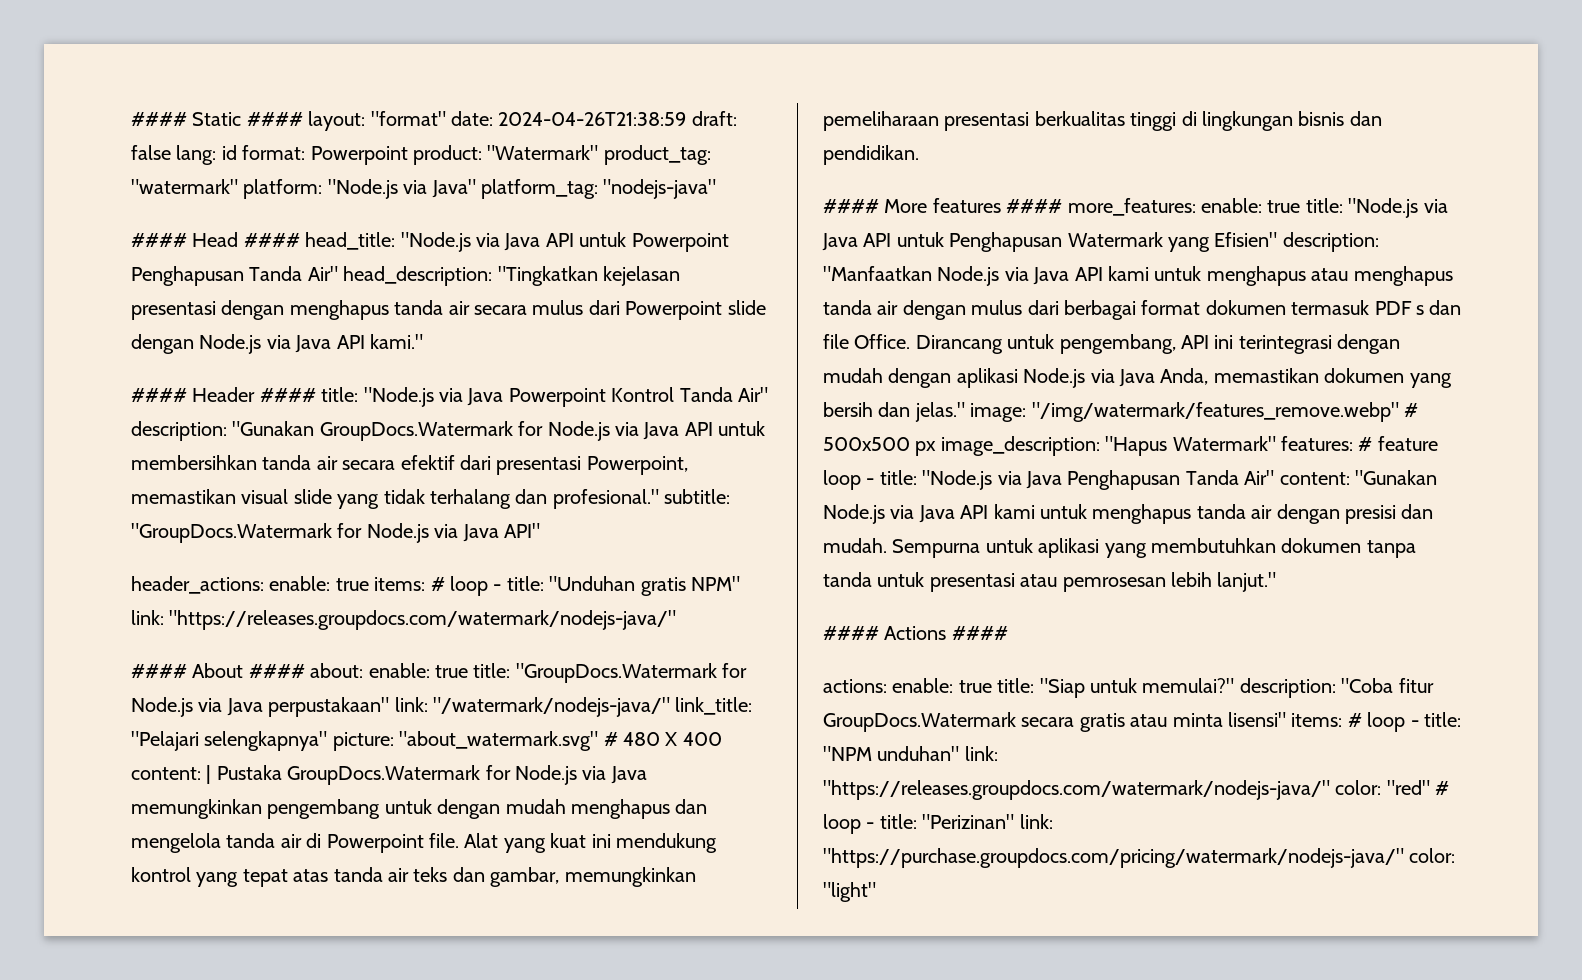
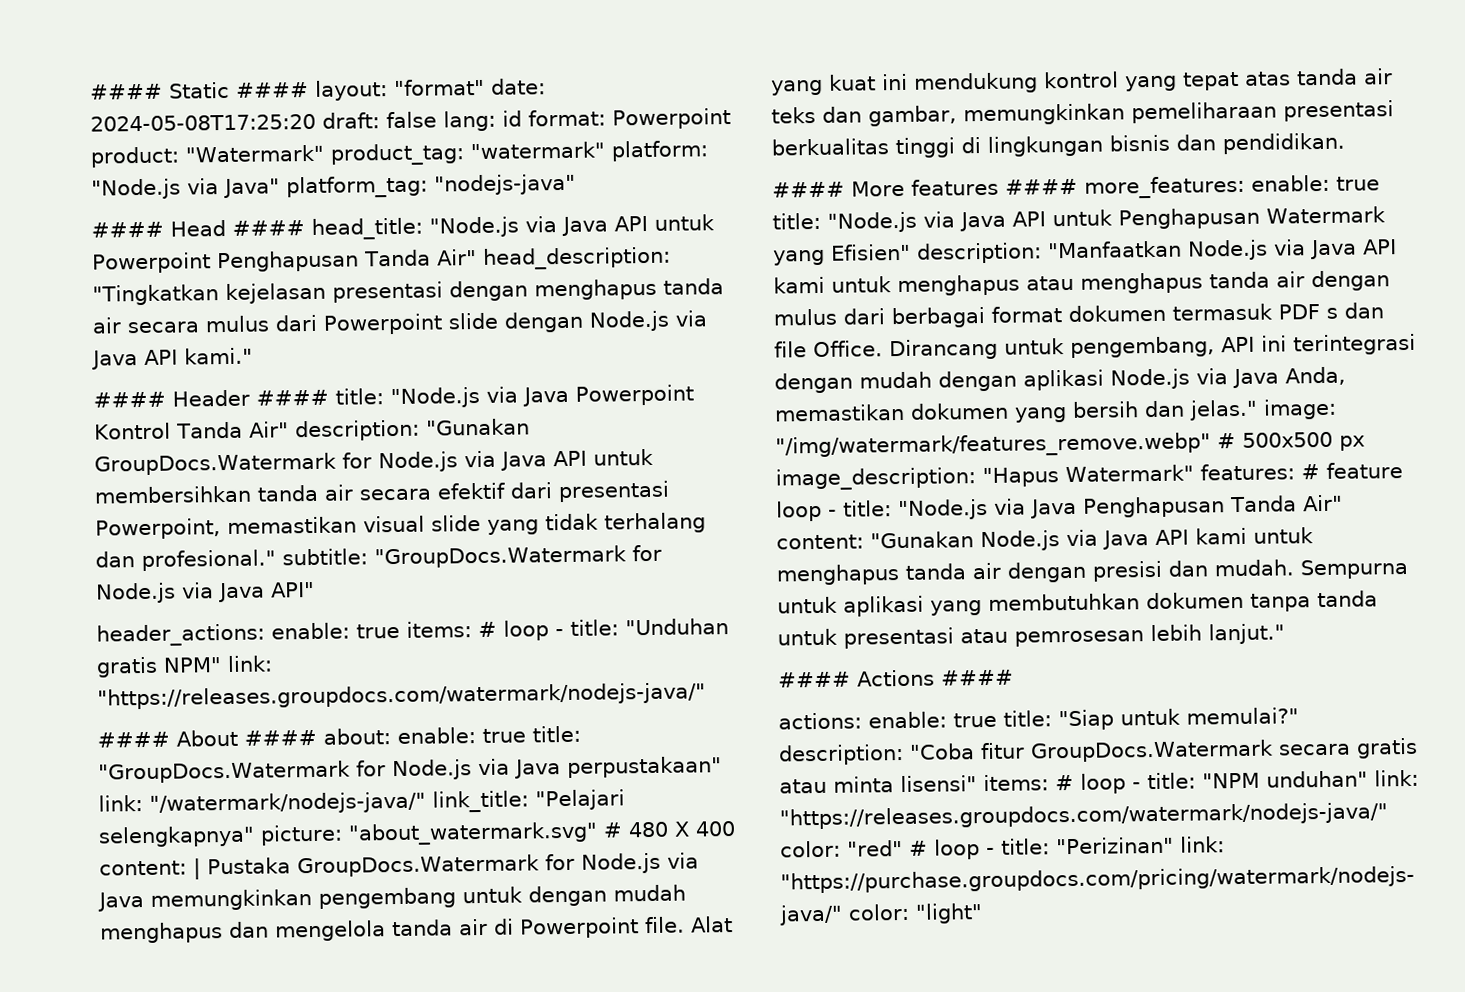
- #### Static #### layout: "format" date: 2024-04-26T21:38:59 draft: false lang: id format: Powerpoint product: "Watermark" product_tag: "watermark" platform: "Node.js via Java" platform_tag: "nodejs-java"
+ #### Static #### layout: "format" date: 2024-05-08T17:25:20 draft: false lang: id format: Powerpoint product: "Watermark" product_tag: "watermark" platform: "Node.js via Java" platform_tag: "nodejs-java"

